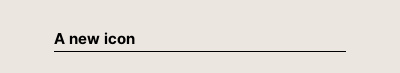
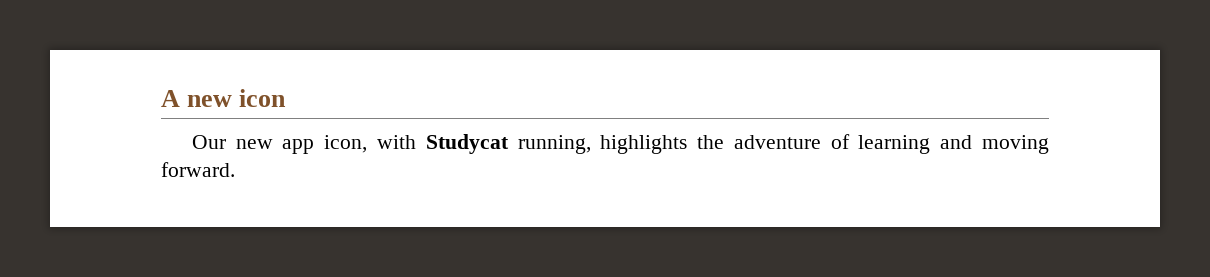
+ Our new app icon, with Studycat running, highlights the adventure of learning and moving forward.

